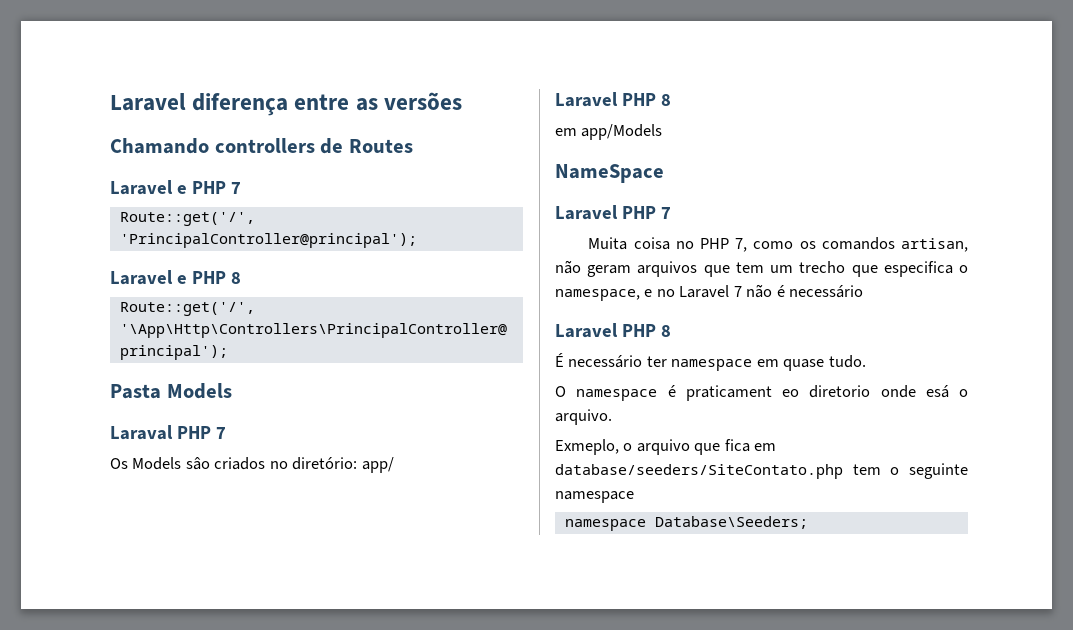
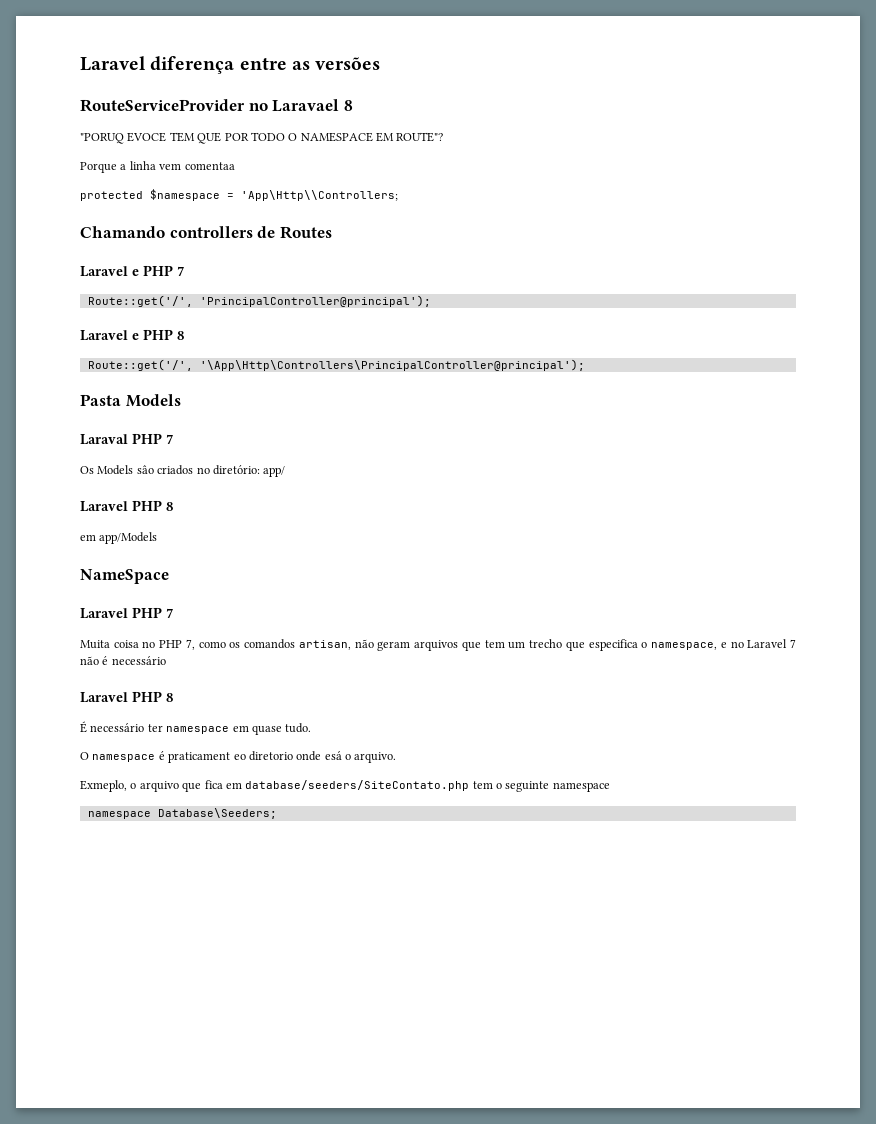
+ RouteServiceProvider no Laravael 8
+ "PORUQ EVOCE TEM QUE POR TODO O NAMESPACE EM ROUTE"?
+ Porque a linha vem comentaa
+ protected $namespace = 'App\Http\\Controllers;

